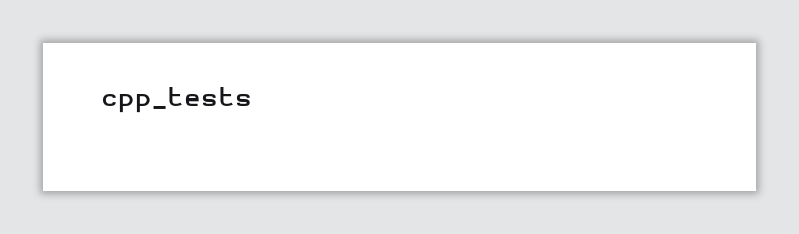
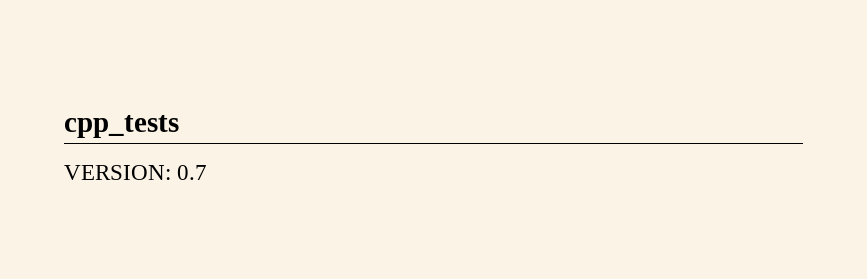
+ VERSION: 0.7

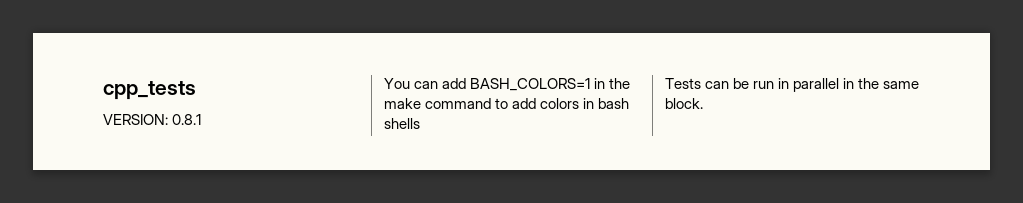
- VERSION: 0.7
+ VERSION: 0.8.1
+ You can add BASH_COLORS=1 in the make command to add colors in bash shells
+ Tests can be run in parallel in the same block.

